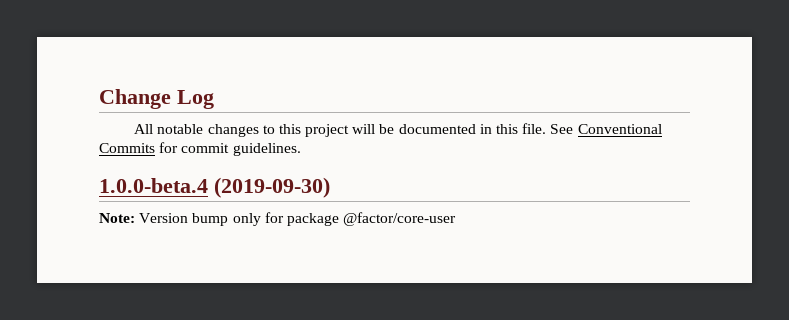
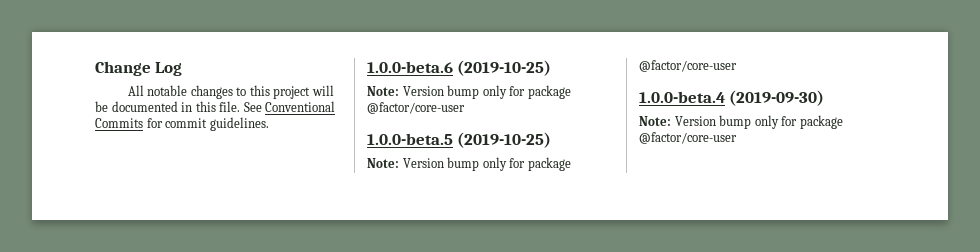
+ 1.0.0-beta.6 (2019-10-25)
+ Note: Version bump only for package @factor/core-user
+ 1.0.0-beta.5 (2019-10-25)
+ Note: Version bump only for package @factor/core-user

